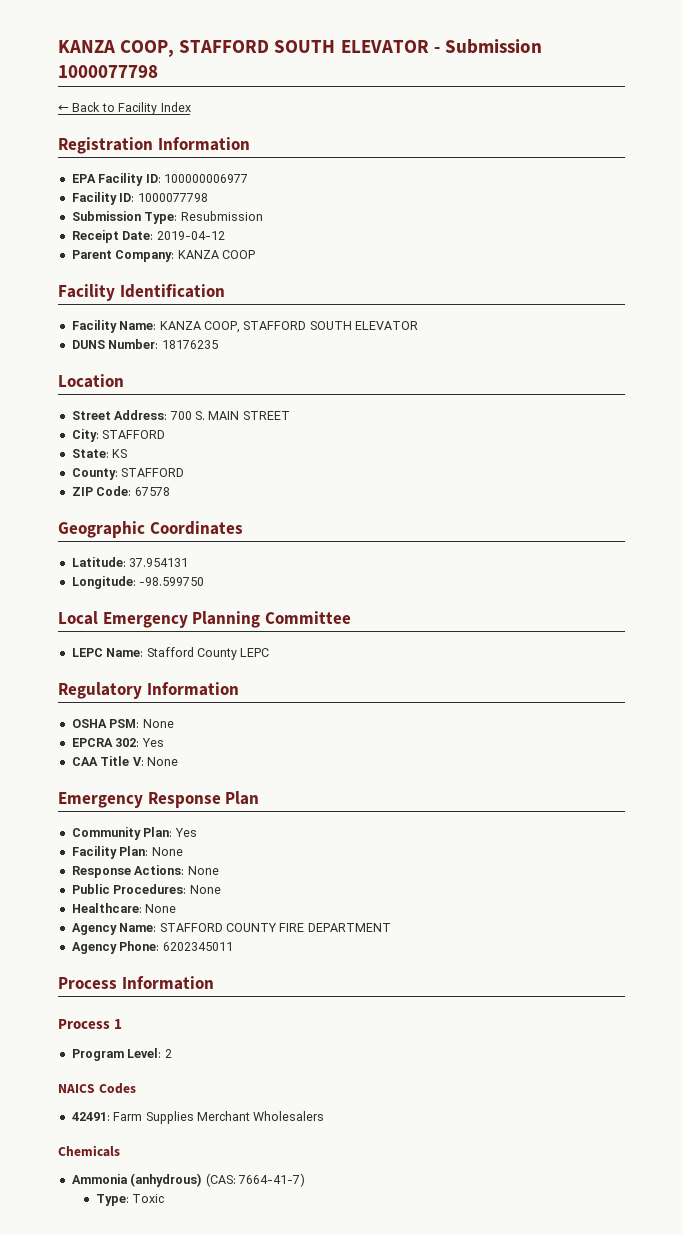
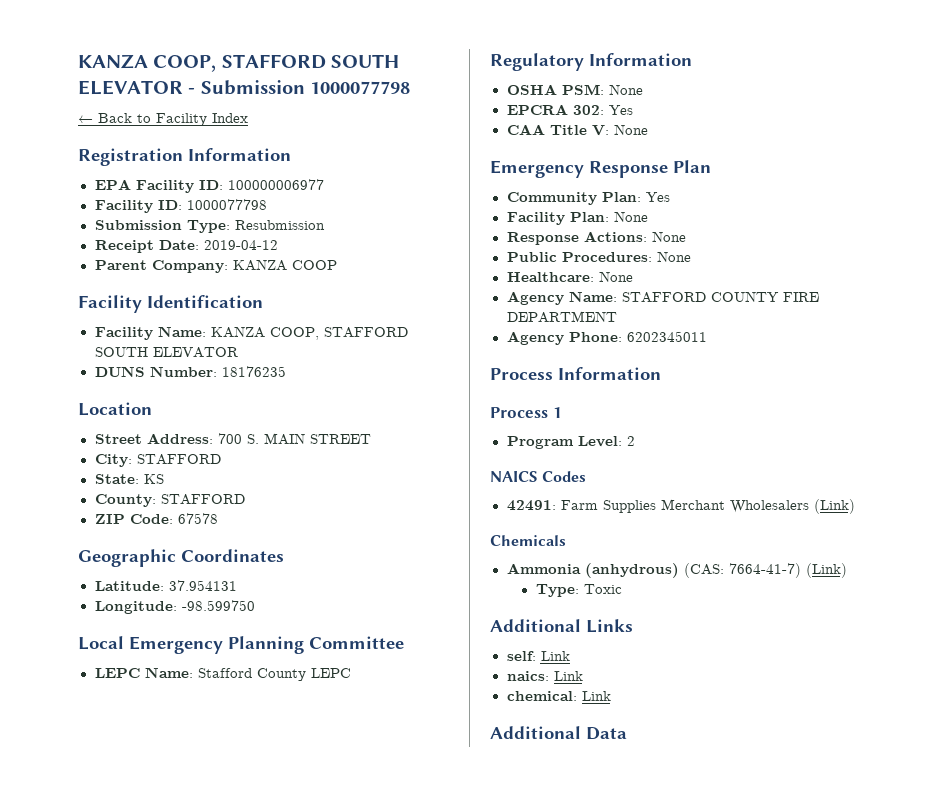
- 42491: Farm Supplies Merchant Wholesalers
+ 42491: Farm Supplies Merchant Wholesalers (Link)
- Ammonia (anhydrous) (CAS: 7664-41-7)
+ Ammonia (anhydrous) (CAS: 7664-41-7) (Link)
+ Additional Links
+ self: Link
+ naics: Link
+ chemical: Link
+ Additional Data

